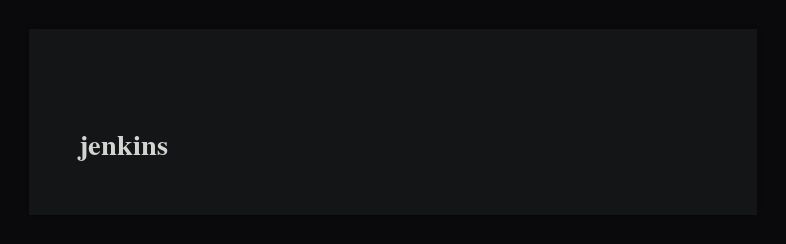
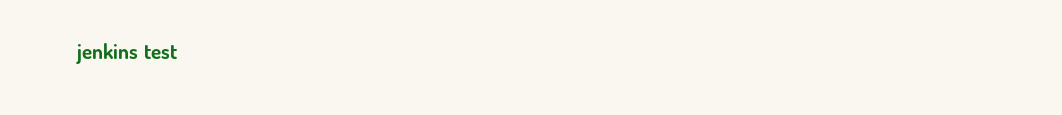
- jenkins
+ jenkins test

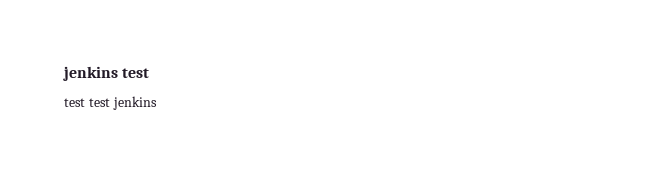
+ test test jenkins

